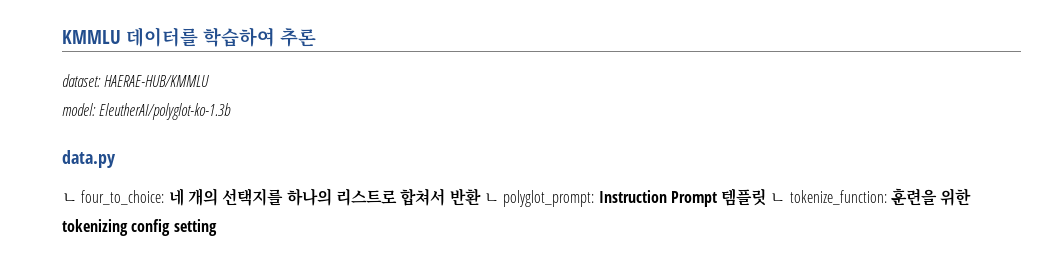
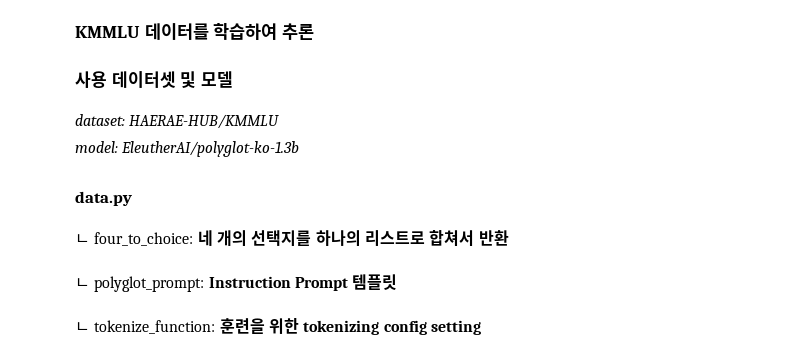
+ 사용 데이터셋 및 모델
- ㄴ four_to_choice: 네 개의 선택지를 하나의 리스트로 합쳐서 반환 ㄴ polyglot_prompt: Instruction Prompt 템플릿 ㄴ tokenize_function: 훈련을 위한 tokenizing config setting
+ ㄴ four_to_choice: 네 개의 선택지를 하나의 리스트로 합쳐서 반환
+ ㄴ polyglot_prompt: Instruction Prompt 템플릿
+ ㄴ tokenize_function: 훈련을 위한 tokenizing config setting

